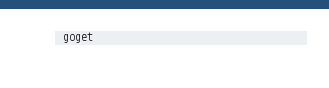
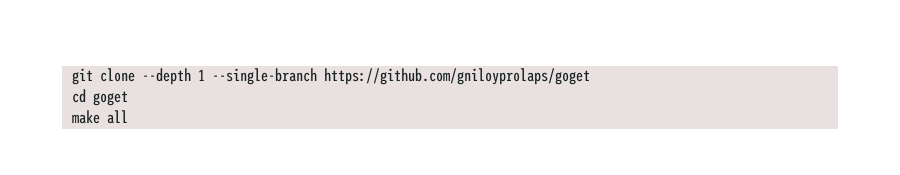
- goget
+ git clone --depth 1 --single-branch https://github.com/gniloyprolaps/goget
+ cd goget
+ make all

